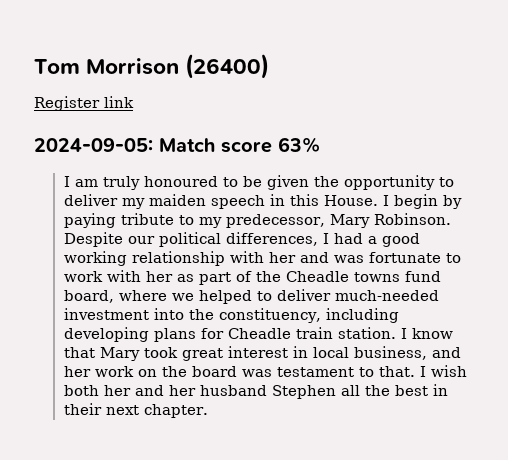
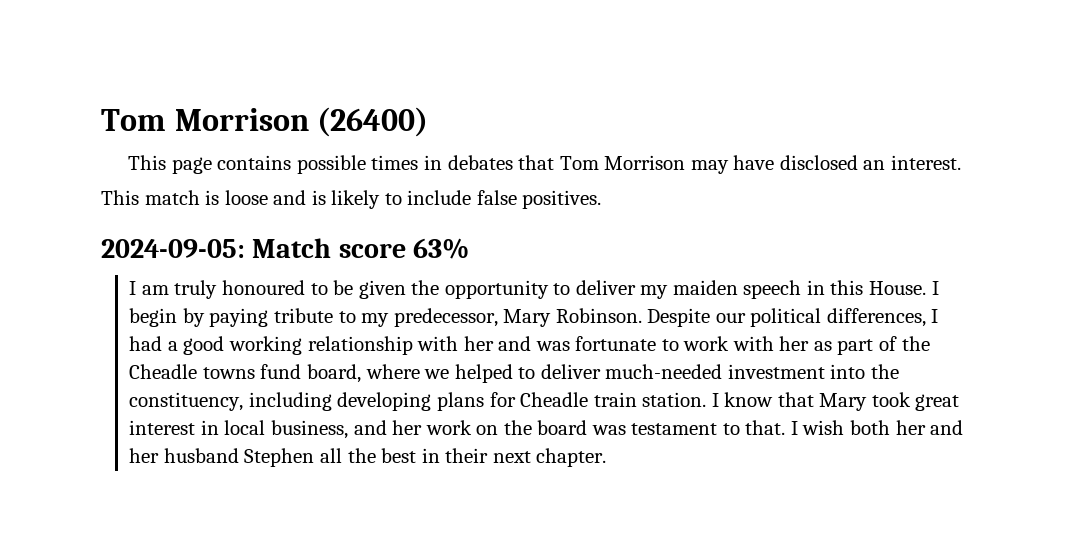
- Register link
+ This page contains possible times in debates that Tom Morrison may have disclosed an interest.
+ This match is loose and is likely to include false positives.

